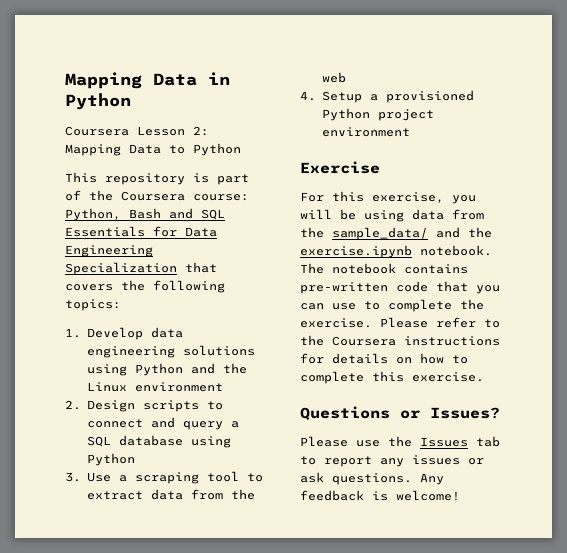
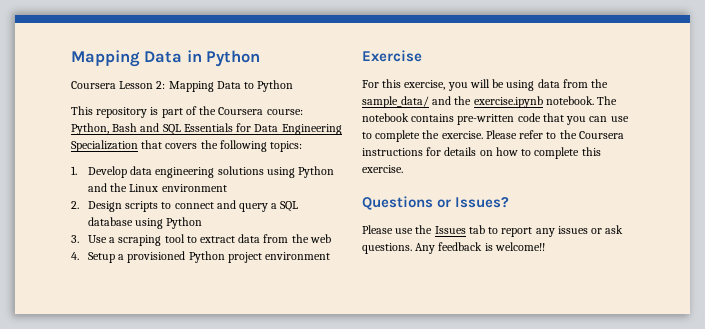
- Any feedback is welcome!
+ Any feedback is welcome!!

